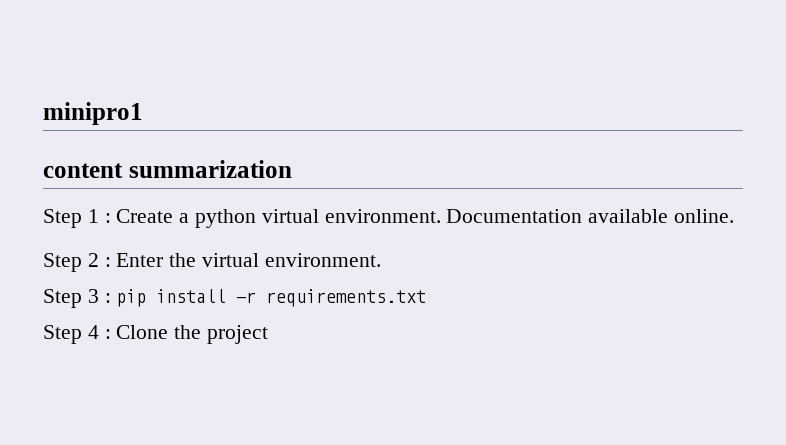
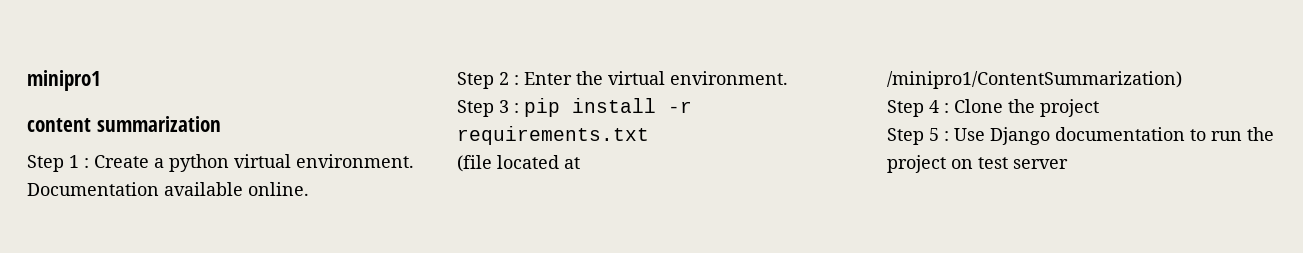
+ (file located at /minipro1/ContentSummarization)
+ Step 5 : Use Django documentation to run the project on test server

